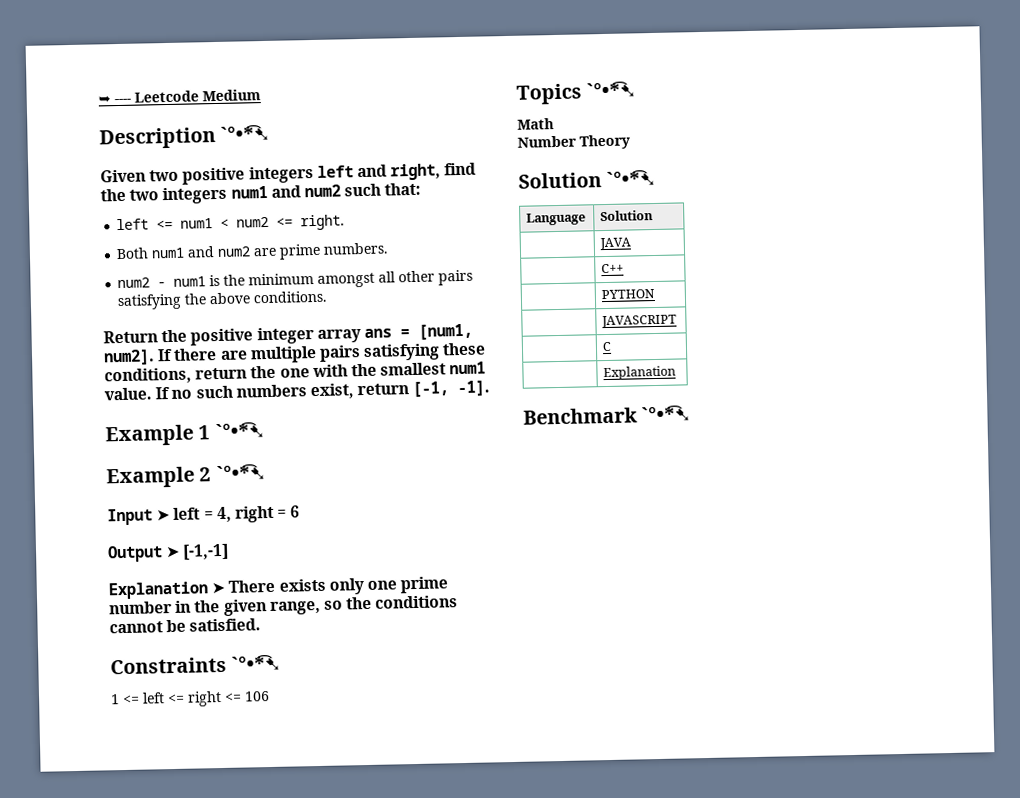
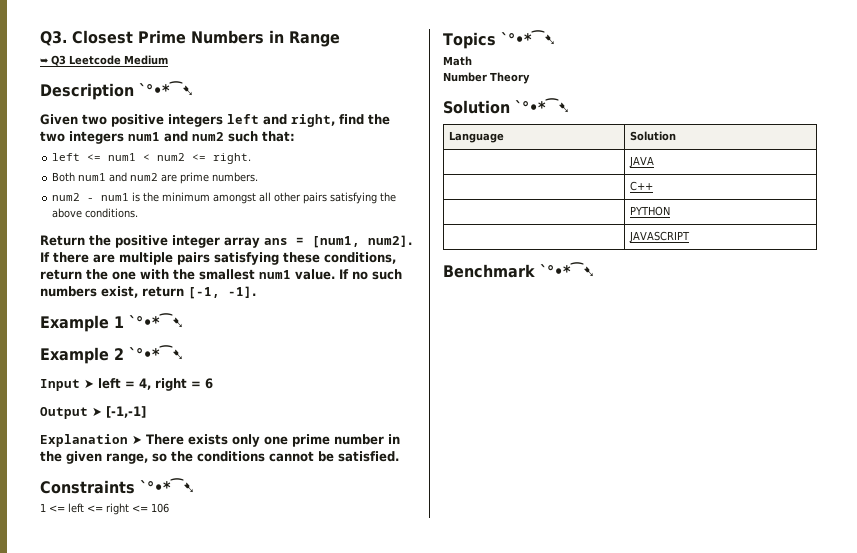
- ➥ ---- Leetcode Medium
+ Q3. Closest Prime Numbers in Range
+ ➥ Q3 Leetcode Medium
- | C
- | Explanation

